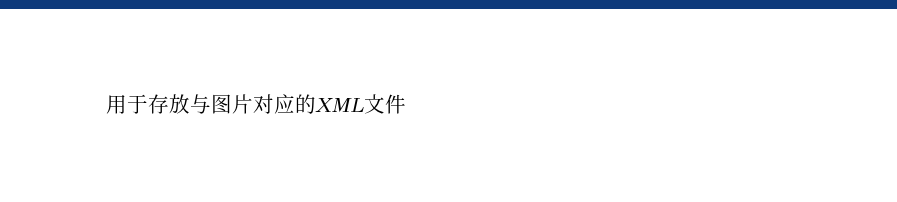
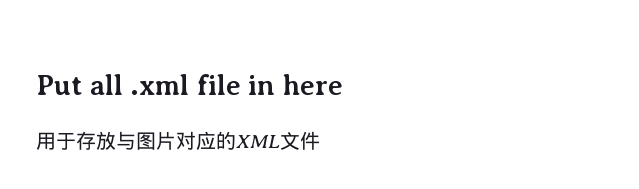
+ Put all .xml file in here

